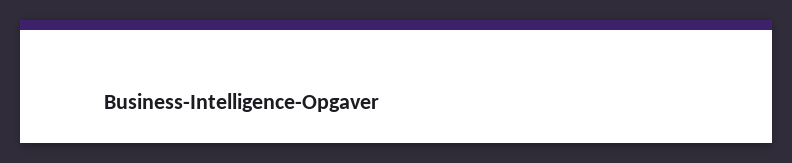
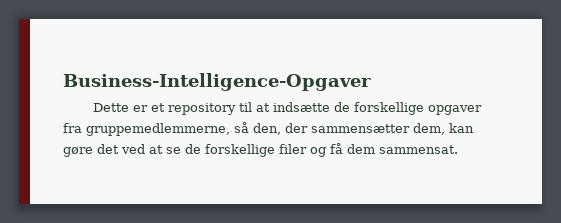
+ Dette er et repository til at indsætte de forskellige opgaver fra gruppemedlemmerne, så den, der sammensætter dem, kan gøre det ved at se de forskellige filer og få dem sammensat.

